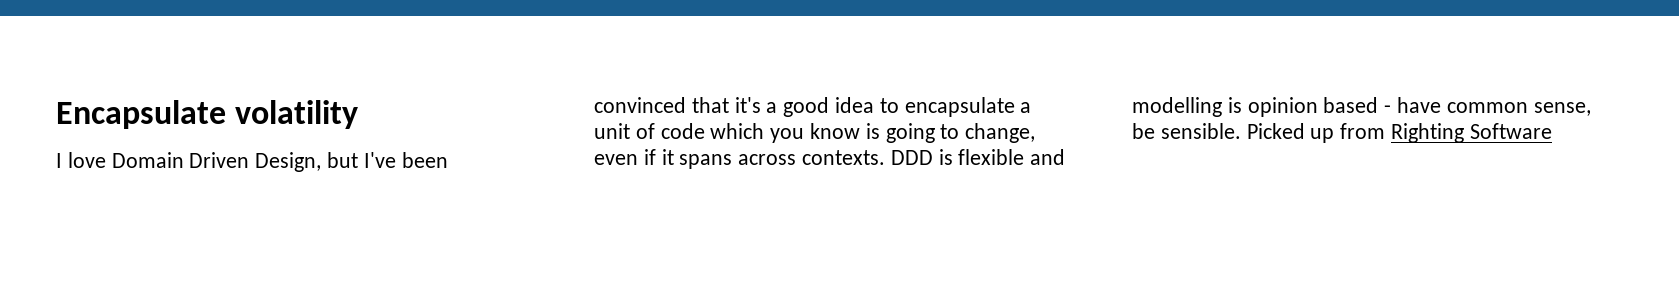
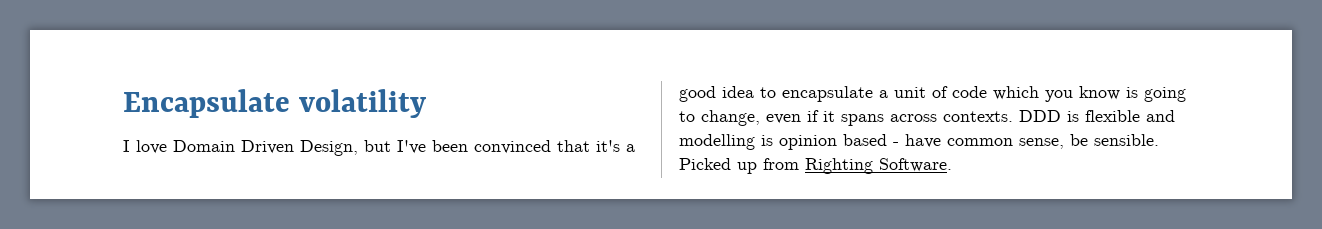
- Picked up from Righting Software
+ Picked up from Righting Software.

